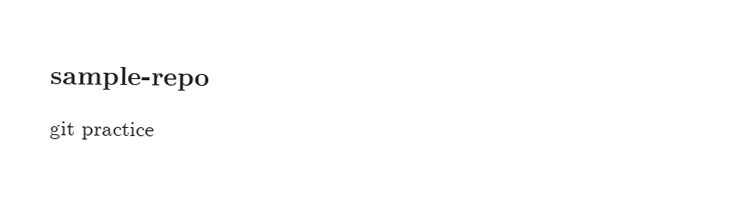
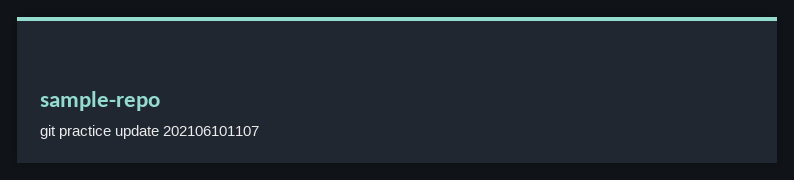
- git practice
+ git practice update 202106101107

